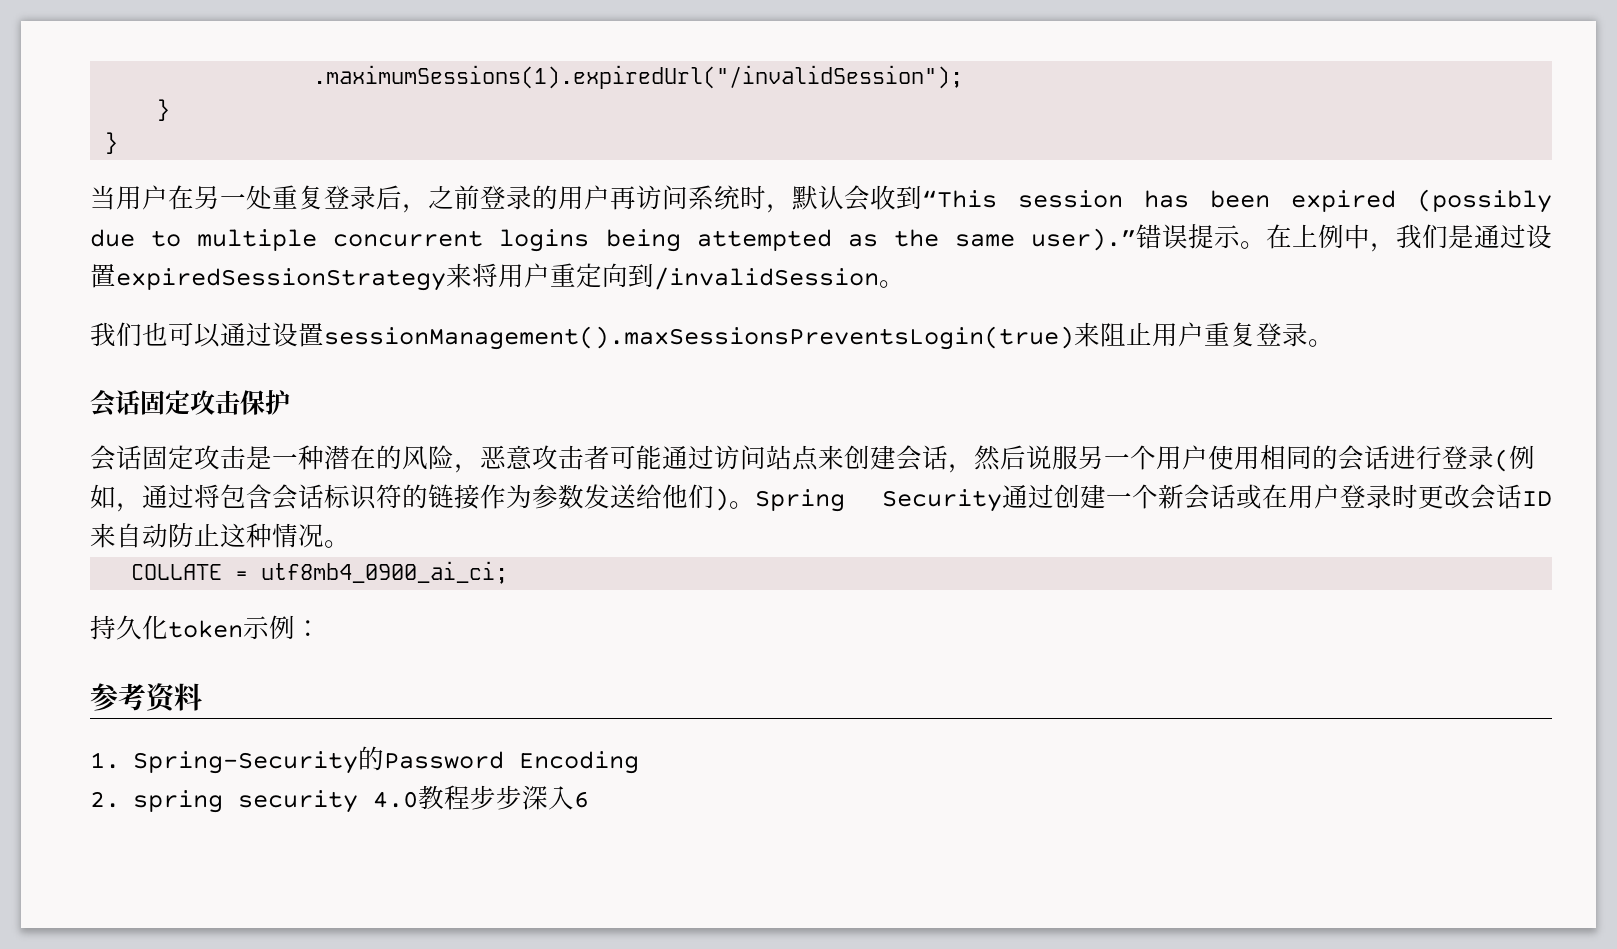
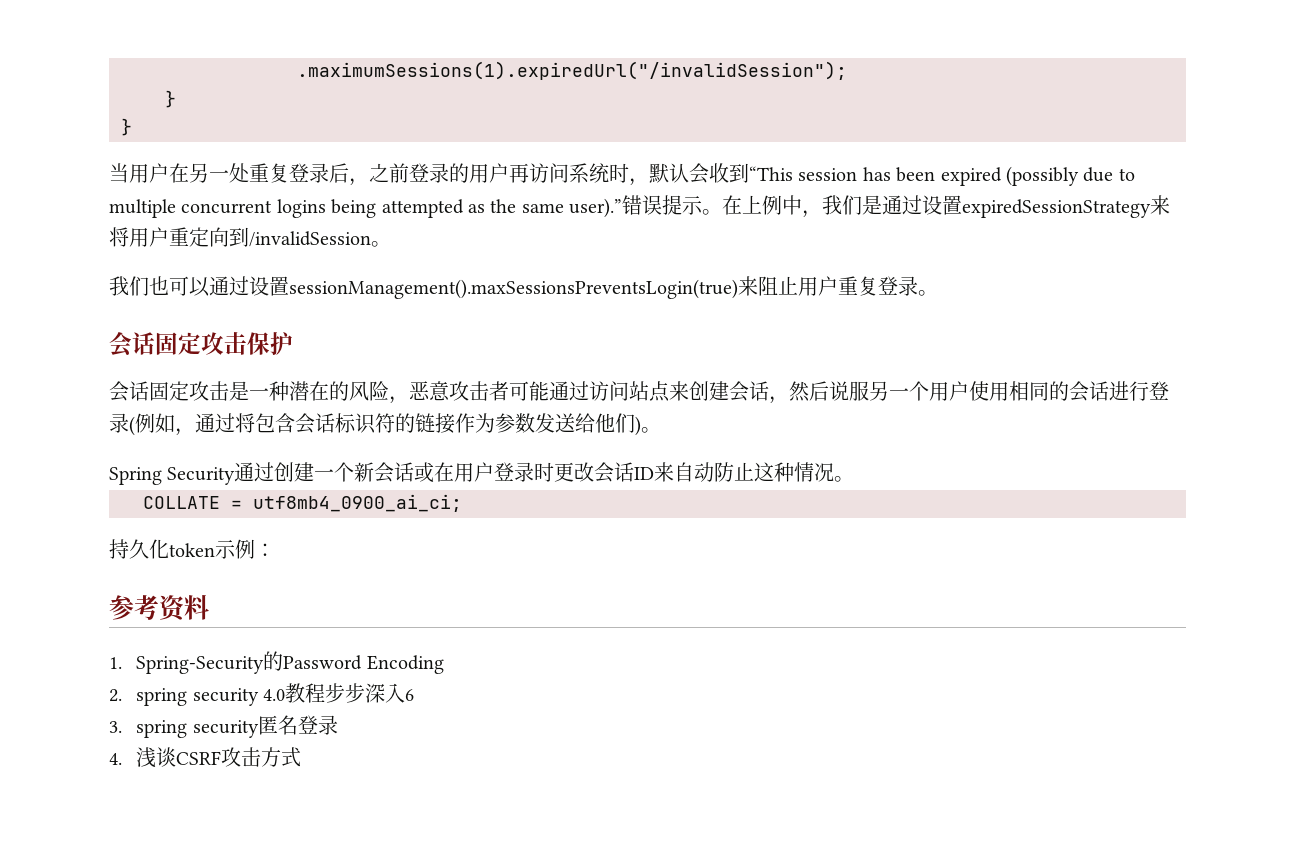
- 会话固定攻击是一种潜在的风险，恶意攻击者可能通过访问站点来创建会话，然后说服另一个用户使用相同的会话进行登录(例如，通过将包含会话标识符的链接作为参数发送给他们)。Spring Security通过创建一个新会话或在用户登录时更改会话ID来自动防止这种情况。
+ 会话固定攻击是一种潜在的风险，恶意攻击者可能通过访问站点来创建会话，然后说服另一个用户使用相同的会话进行登录(例如，通过将包含会话标识符的链接作为参数发送给他们)。
+ Spring Security通过创建一个新会话或在用户登录时更改会话ID来自动防止这种情况。
+ 3. spring security匿名登录
+ 4.浅谈CSRF攻击方式

